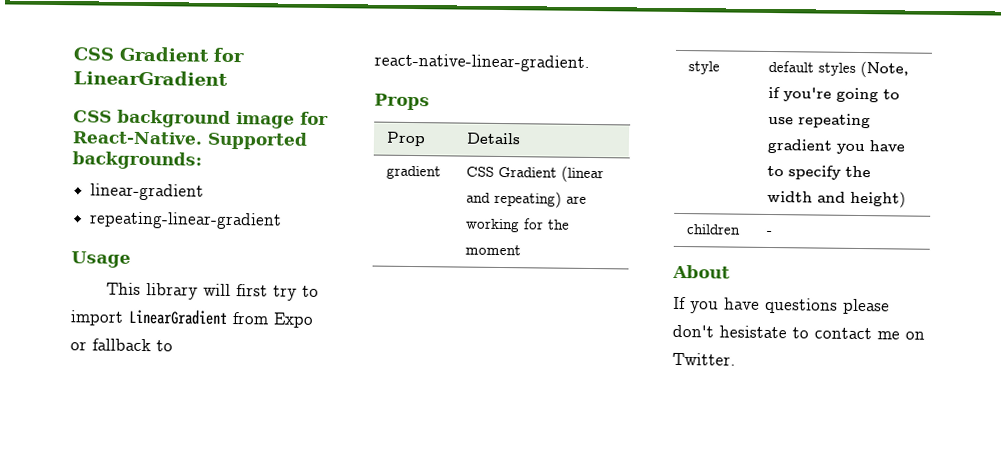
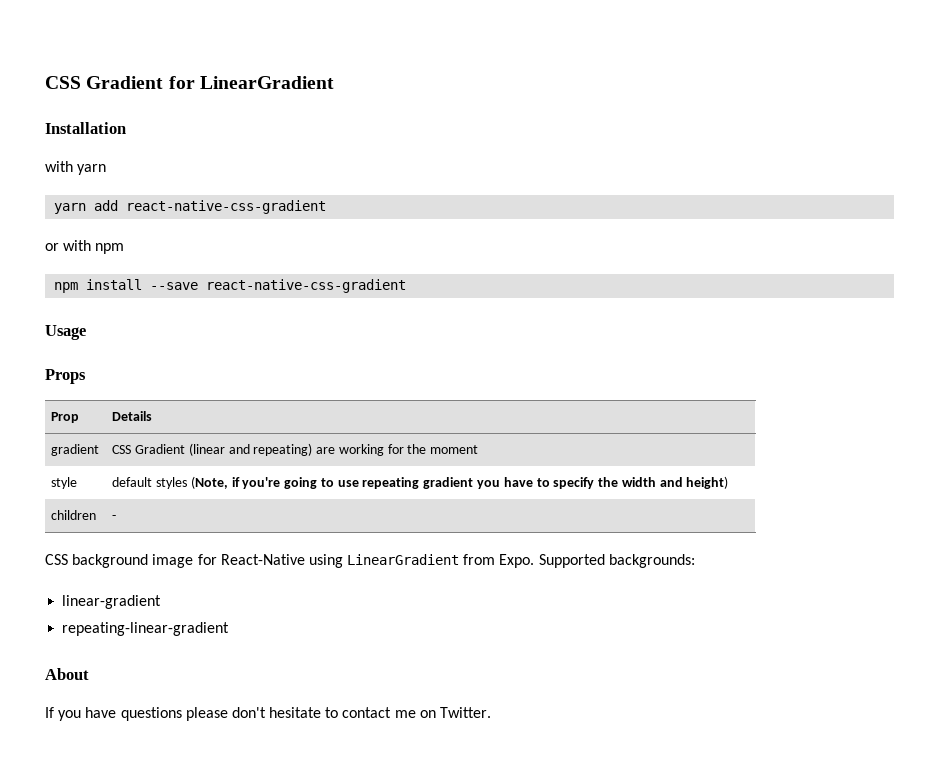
- CSS background image for React-Native. Supported backgrounds:
- linear-gradient
- repeating-linear-gradient
+ Installation
+ with yarn
+ yarn add react-native-css-gradient
+ or with npm
+ npm install --save react-native-css-gradient
  Usage
- This library will first try to import LinearGradient from Expo or fallback to react-native-linear-gradient.
+ CSS background image for React-Native using LinearGradient from Expo. Supported backgrounds:
+ linear-gradient
+ repeating-linear-gradient
- If you have questions please don't hesistate to contact me on Twitter.
+ If you have questions please don't hesitate to contact me on Twitter.

